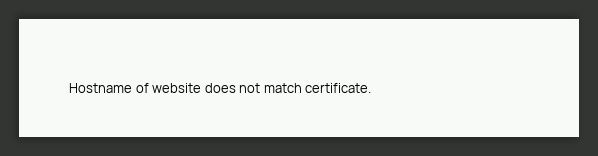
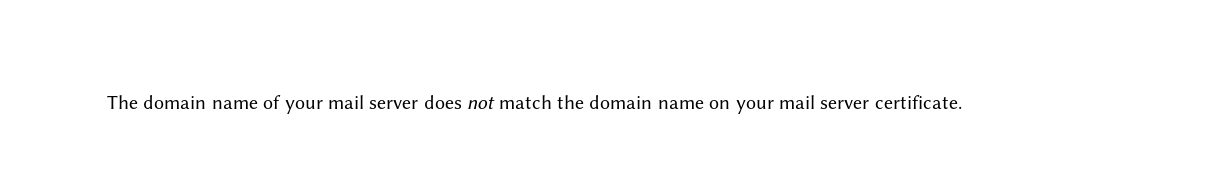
- Hostname of website does not match certificate.
+ The domain name of your mail server does not match the domain name on your mail server certificate.

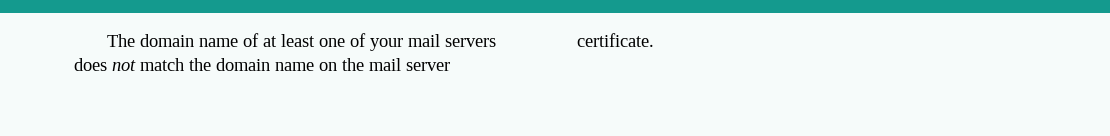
- The domain name of your mail server does not match the domain name on your mail server certificate.
+ The domain name of at least one of your mail servers does not match the domain name on the mail server certificate.

